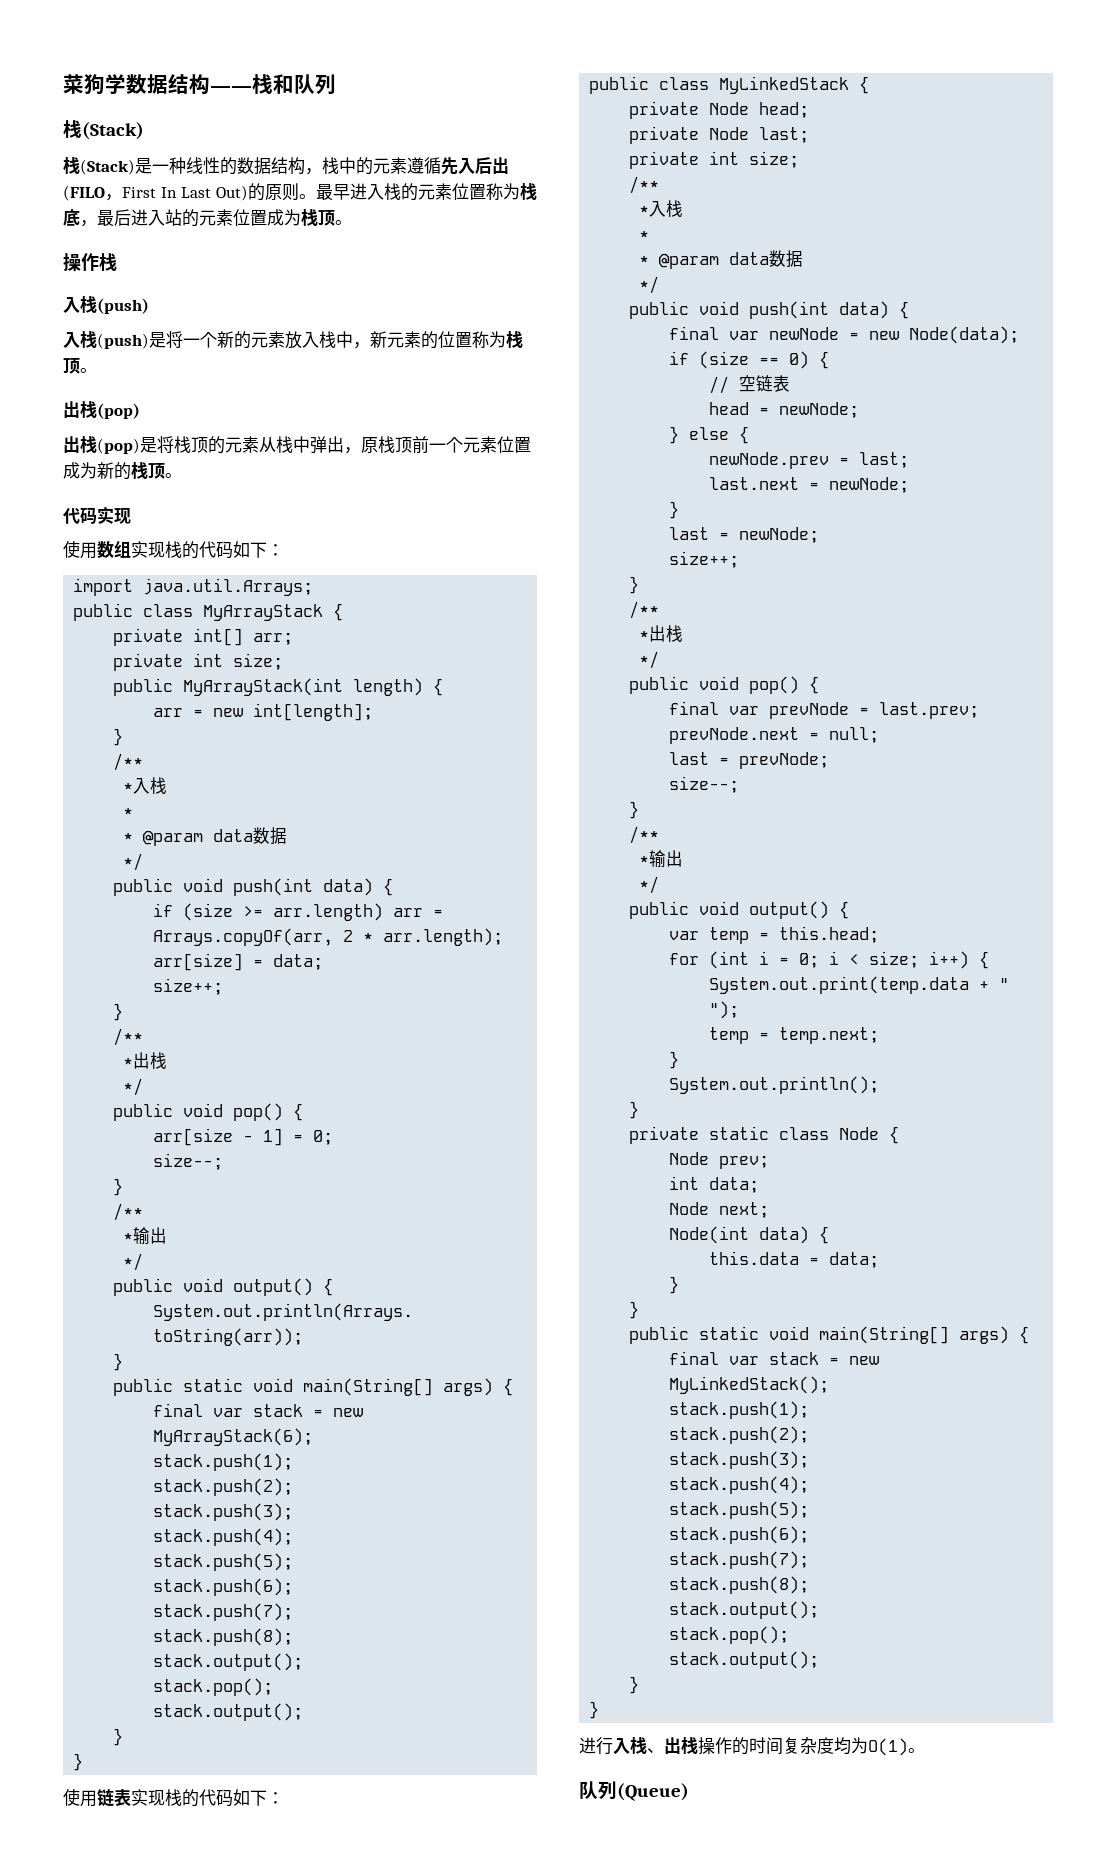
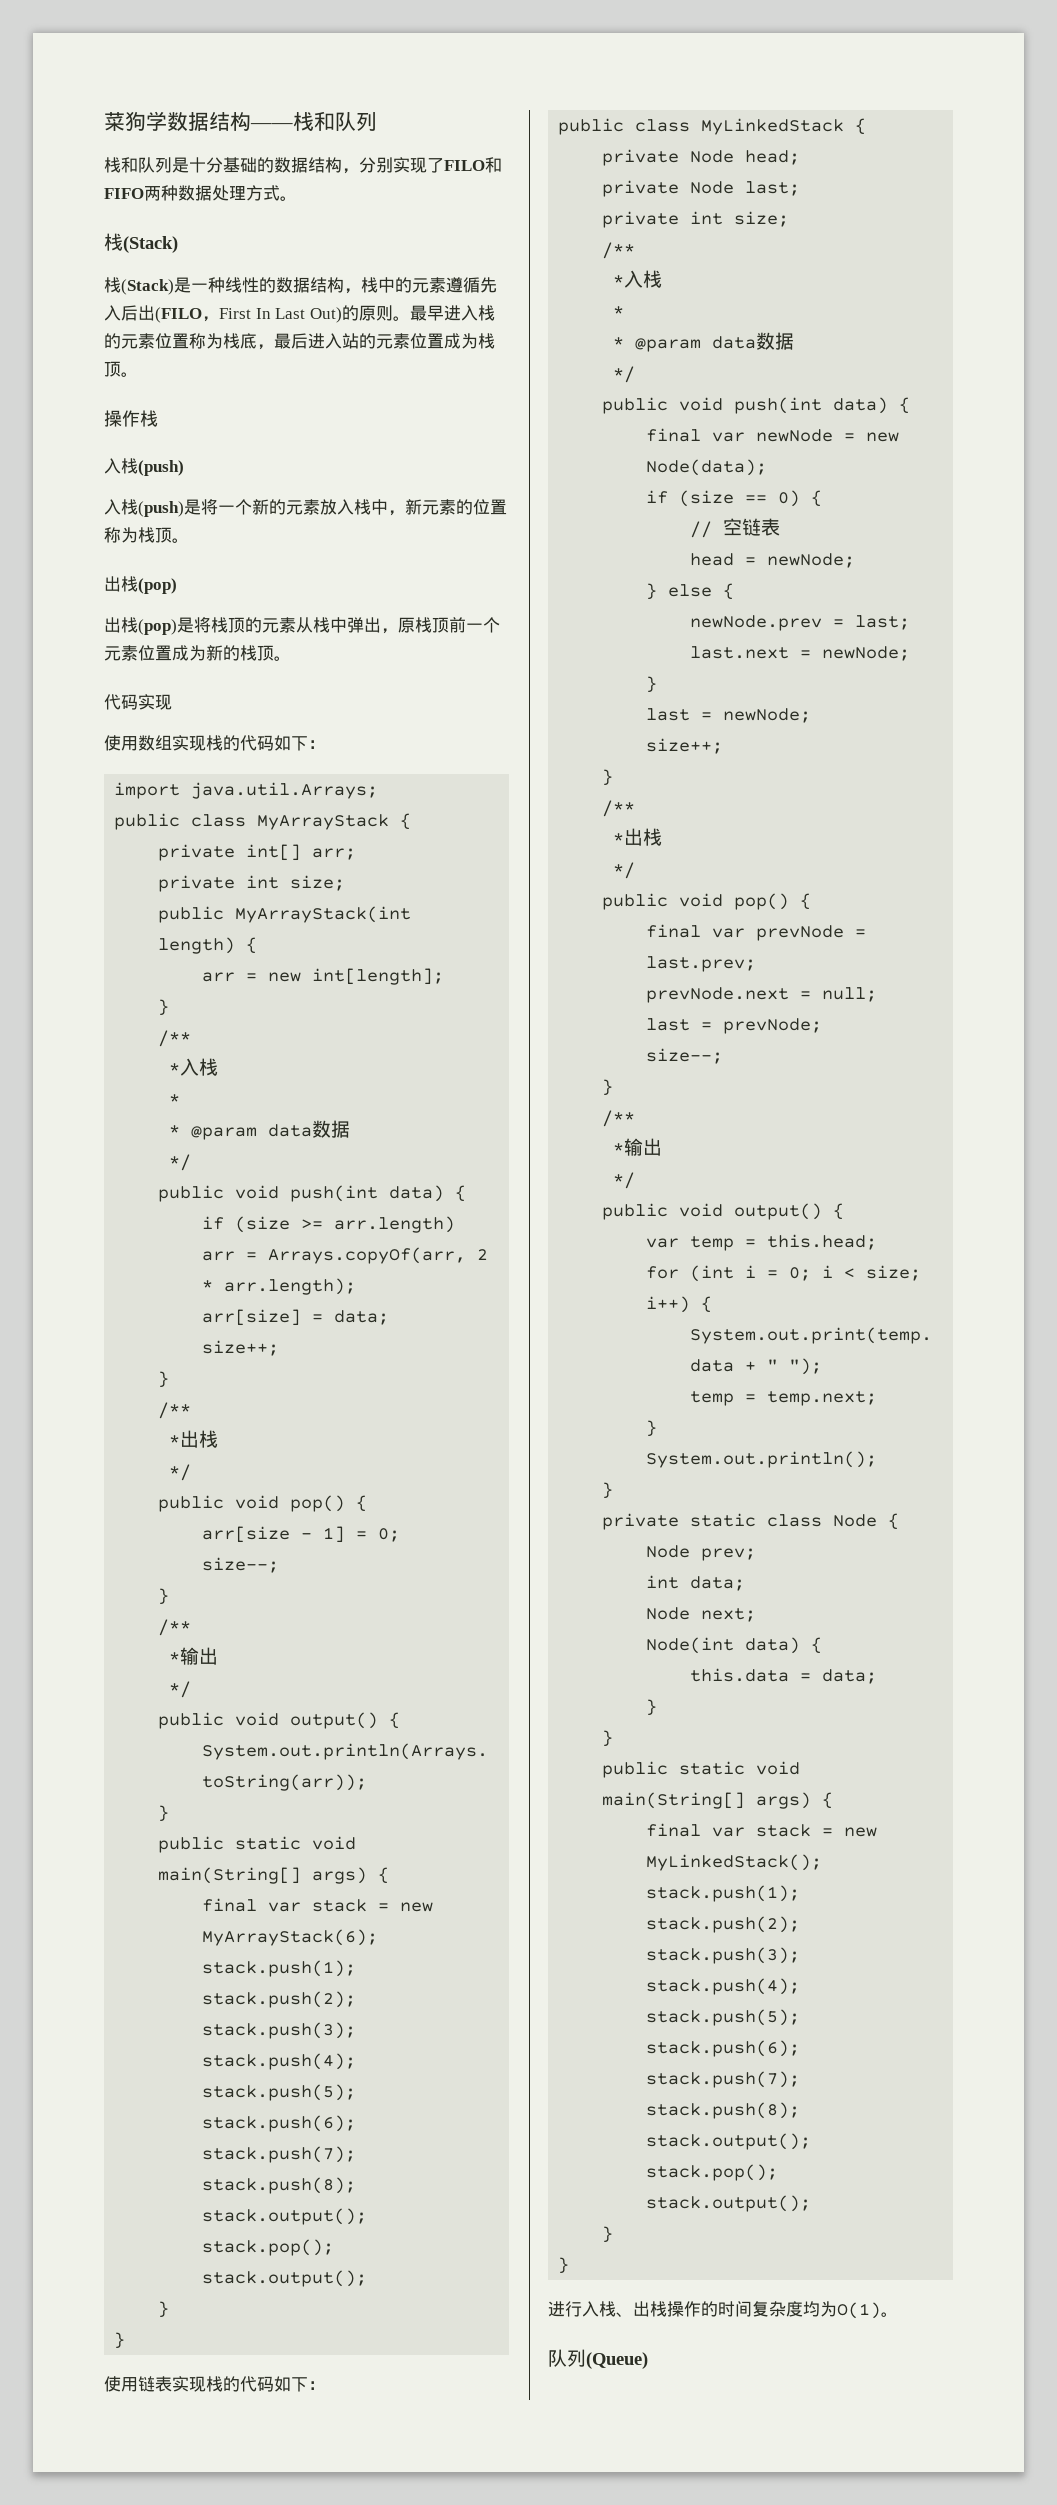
+ 栈和队列是十分基础的数据结构，分别实现了FILO和FIFO两种数据处理方式。

